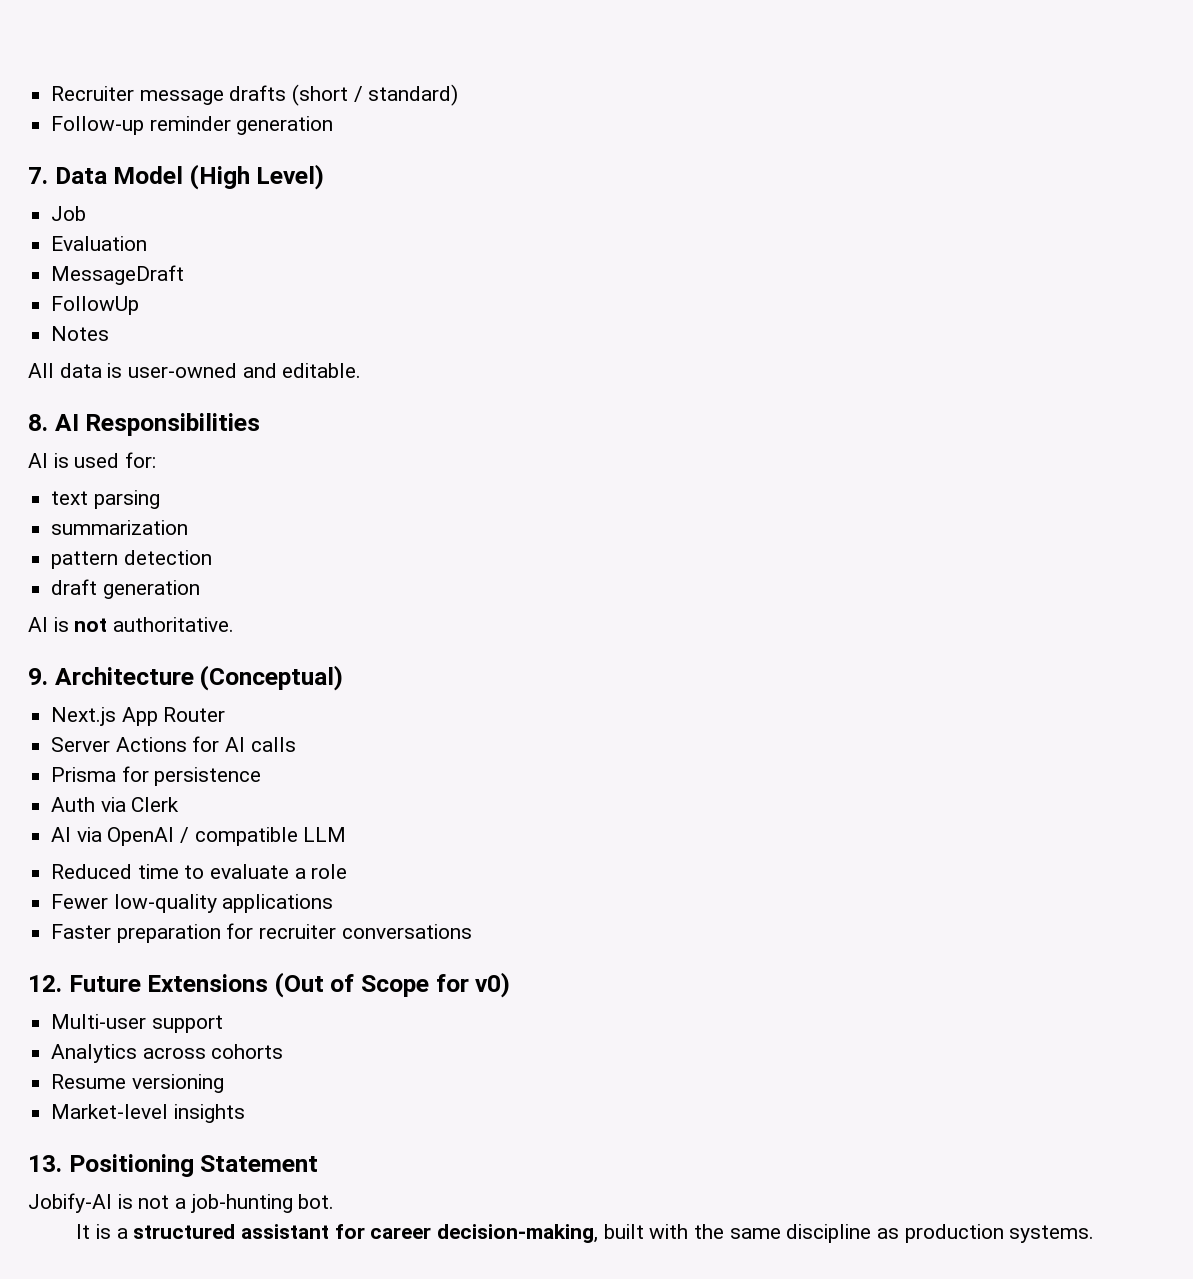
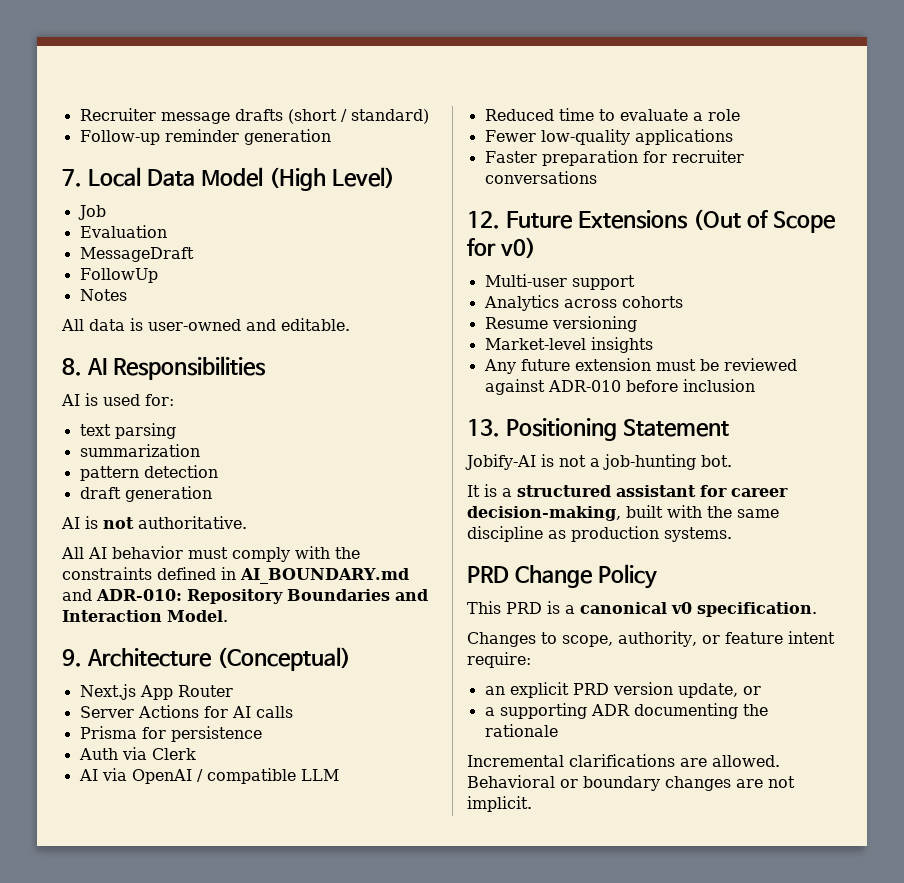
- 7. Data Model (High Level)
+ 7. Local Data Model (High Level)
+ All AI behavior must comply with the constraints defined in AI_BOUNDARY.md and ADR-010: Repository Boundaries and Interaction Model.
+ Any future extension must be reviewed against ADR-010 before inclusion
+ PRD Change Policy
+ This PRD is a canonical v0 specification.
+ Changes to scope, authority, or feature intent require:
+ an explicit PRD version update, or
+ a supporting ADR documenting the rationale
+ Incremental clarifications are allowed. Behavioral or boundary changes are not implicit.

